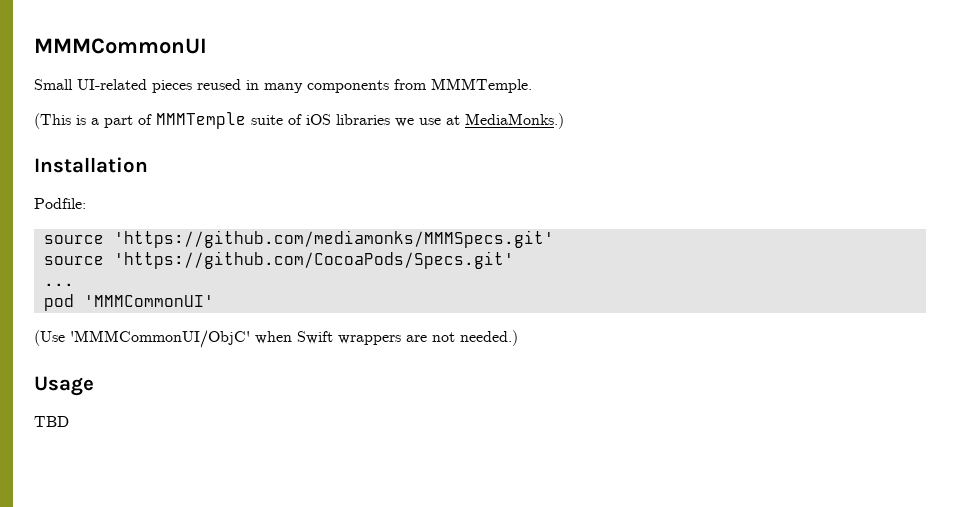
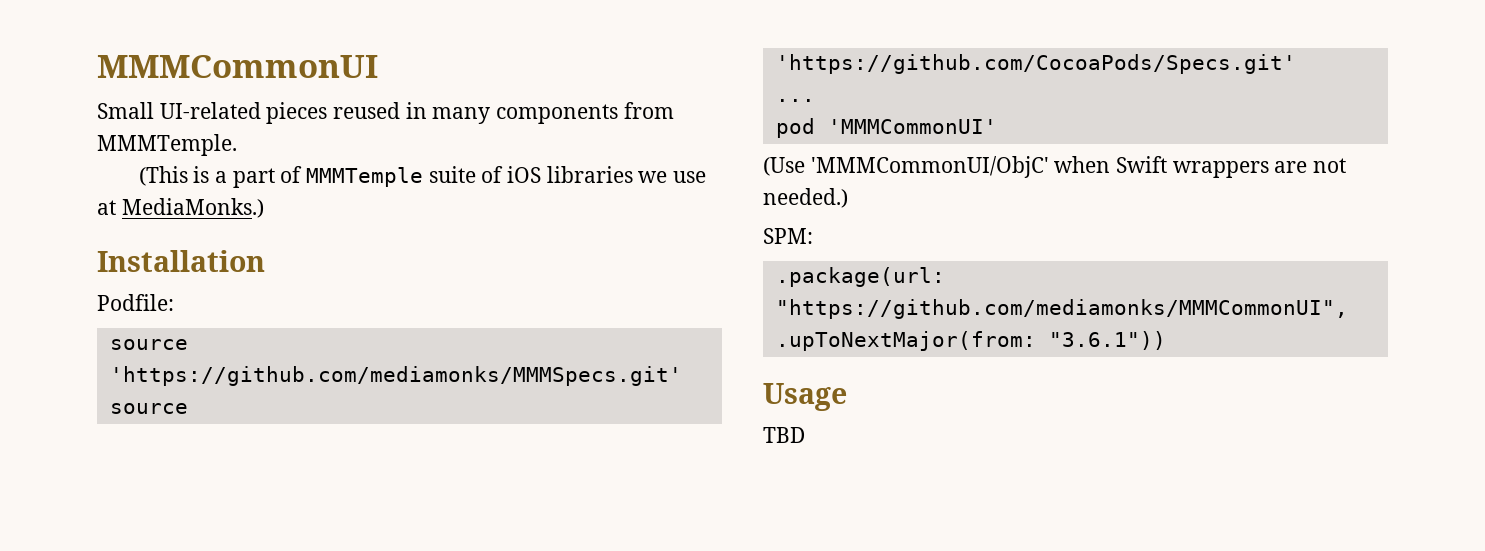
+ SPM:
+ .package(url: "https://github.com/mediamonks/MMMCommonUI", .upToNextMajor(from: "3.6.1"))

